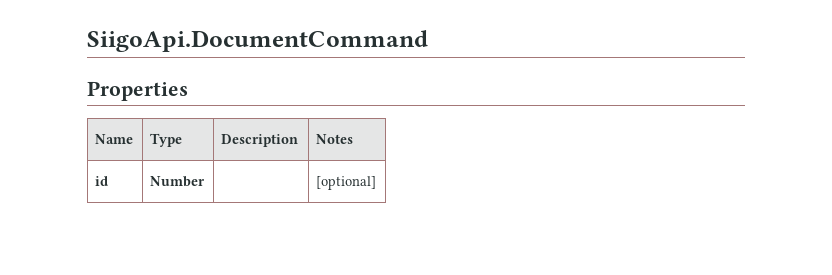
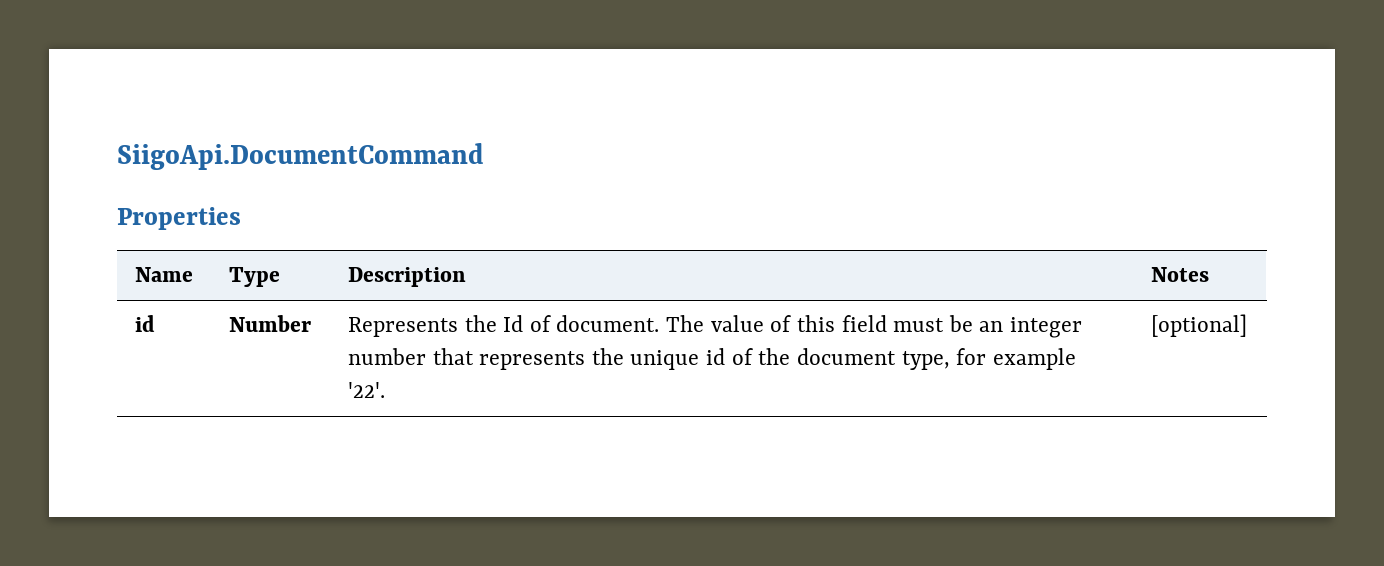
- id | Number | | [optional]
+ id | Number | Represents the Id of document. The value of this field must be an integer number that represents the unique id of the document type, for example '22'. | [optional]

